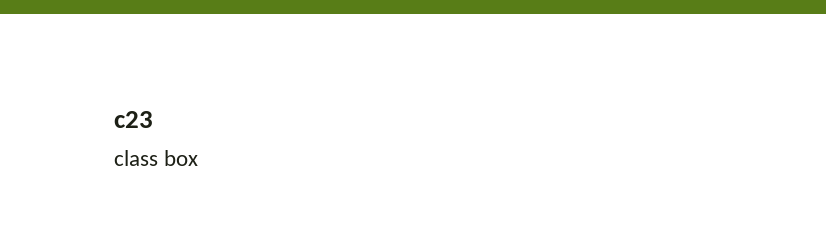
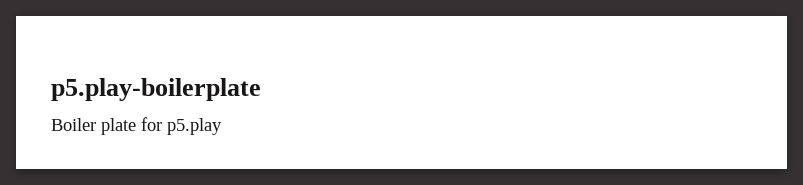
- c23
- class box
+ p5.play-boilerplate
+ Boiler plate for p5.play

